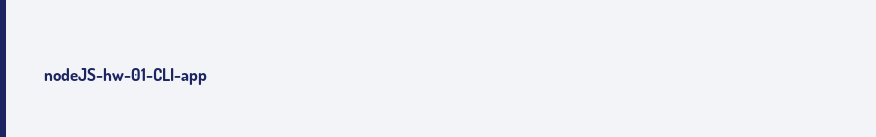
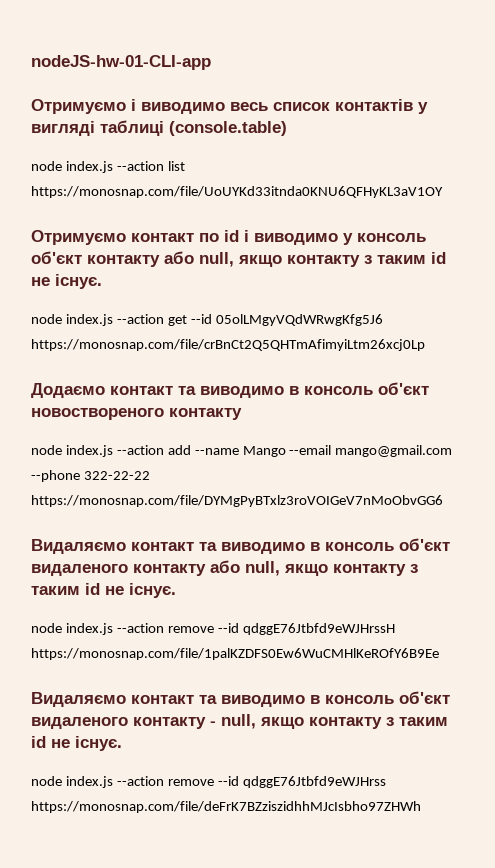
+ Отримуємо і виводимо весь список контактів у вигляді таблиці (console.table)
+ node index.js --action list https://monosnap.com/file/UoUYKd33itnda0KNU6QFHyKL3aV1OY
+ Отримуємо контакт по id і виводимо у консоль об'єкт контакту або null, якщо контакту з таким id не існує.
+ node index.js --action get --id 05olLMgyVQdWRwgKfg5J6 https://monosnap.com/file/crBnCt2Q5QHTmAfimyiLtm26xcj0Lp
+ Додаємо контакт та виводимо в консоль об'єкт новоствореного контакту
+ node index.js --action add --name Mango --email mango@gmail.com --phone 322-22-22 https://monosnap.com/file/DYMgPyBTxlz3roVOIGeV7nMoObvGG6
+ Видаляємо контакт та виводимо в консоль об'єкт видаленого контакту або null, якщо контакту з таким id не існує.
+ node index.js --action remove --id qdggE76Jtbfd9eWJHrssH https://monosnap.com/file/1palKZDFS0Ew6WuCMHlKeROfY6B9Ee
+ Видаляємо контакт та виводимо в консоль об'єкт видаленого контакту - null, якщо контакту з таким id не існує.
+ node index.js --action remove --id qdggE76Jtbfd9eWJHrss https://monosnap.com/file/deFrK7BZziszidhhMJcIsbho97ZHWh

